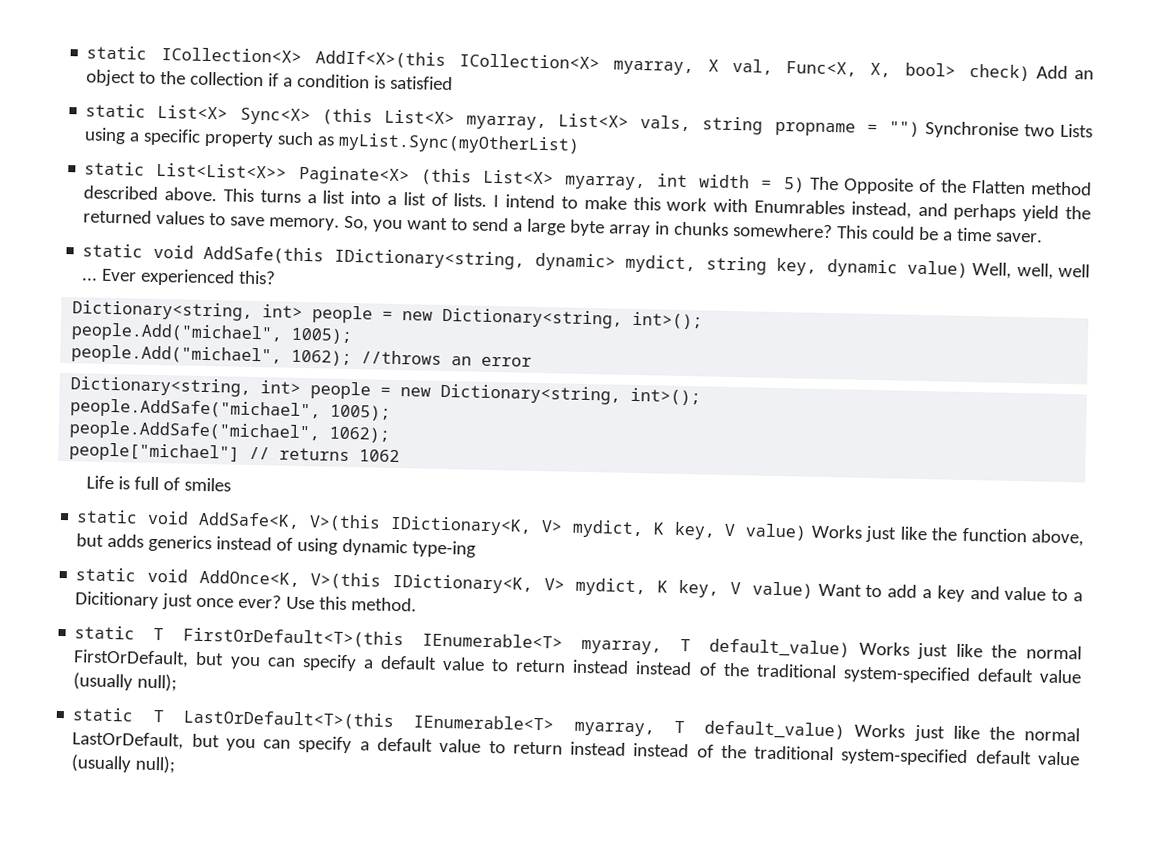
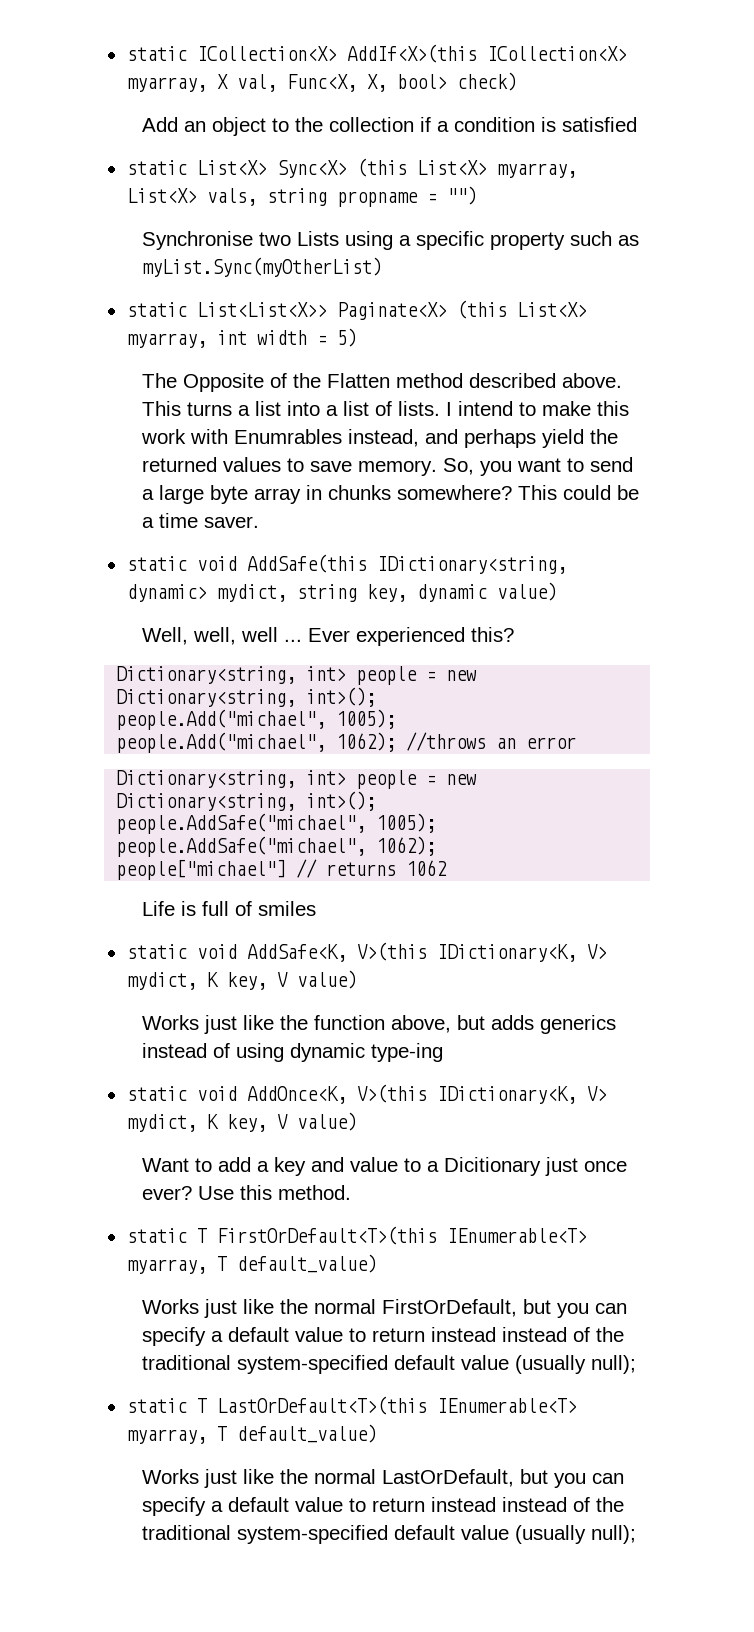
- static ICollection<X> AddIf<X>(this ICollection<X> myarray, X val, Func<X, X, bool> check) Add an object to the collection if a condition is satisfied
+ static ICollection<X> AddIf<X>(this ICollection<X> myarray, X val, Func<X, X, bool> check)
+ Add an object to the collection if a condition is satisfied
- static List<X> Sync<X> (this List<X> myarray, List<X> vals, string propname = "") Synchronise two Lists using a specific property such as myList.Sync(myOtherList)
+ static List<X> Sync<X> (this List<X> myarray, List<X> vals, string propname = "")
+ Synchronise two Lists using a specific property such as myList.Sync(myOtherList)
- static List<List<X>> Paginate<X> (this List<X> myarray, int width = 5) The Opposite of the Flatten method described above.
+ static List<List<X>> Paginate<X> (this List<X> myarray, int width = 5)
+ The Opposite of the Flatten method described above.
- static void AddSafe(this IDictionary<string, dynamic> mydict, string key, dynamic value) Well, well, well ...
+ static void AddSafe(this IDictionary<string, dynamic> mydict, string key, dynamic value)
+ Well, well, well ...
- static void AddSafe<K, V>(this IDictionary<K, V> mydict, K key, V value) Works just like the function above, but adds generics instead of using dynamic type-ing
+ static void AddSafe<K, V>(this IDictionary<K, V> mydict, K key, V value)
+ Works just like the function above, but adds generics instead of using dynamic type-ing
- static void AddOnce<K, V>(this IDictionary<K, V> mydict, K key, V value) Want to add a key and value to a Dicitionary just once ever?
+ static void AddOnce<K, V>(this IDictionary<K, V> mydict, K key, V value)
+ Want to add a key and value to a Dicitionary just once ever?
- static T FirstOrDefault<T>(this IEnumerable<T> myarray, T default_value) Works just like the normal FirstOrDefault, but you can specify a default value to return instead instead of the traditional system-specified default value (usually null);
+ static T FirstOrDefault<T>(this IEnumerable<T> myarray, T default_value)
+ Works just like the normal FirstOrDefault, but you can specify a default value to return instead instead of the traditional system-specified default value (usually null);
- static T LastOrDefault<T>(this IEnumerable<T> myarray, T default_value) Works just like the normal LastOrDefault, but you can specify a default value to return instead instead of the traditional system-specified default value (usually null);
+ static T LastOrDefault<T>(this IEnumerable<T> myarray, T default_value)
+ Works just like the normal LastOrDefault, but you can specify a default value to return instead instead of the traditional system-specified default value (usually null);

